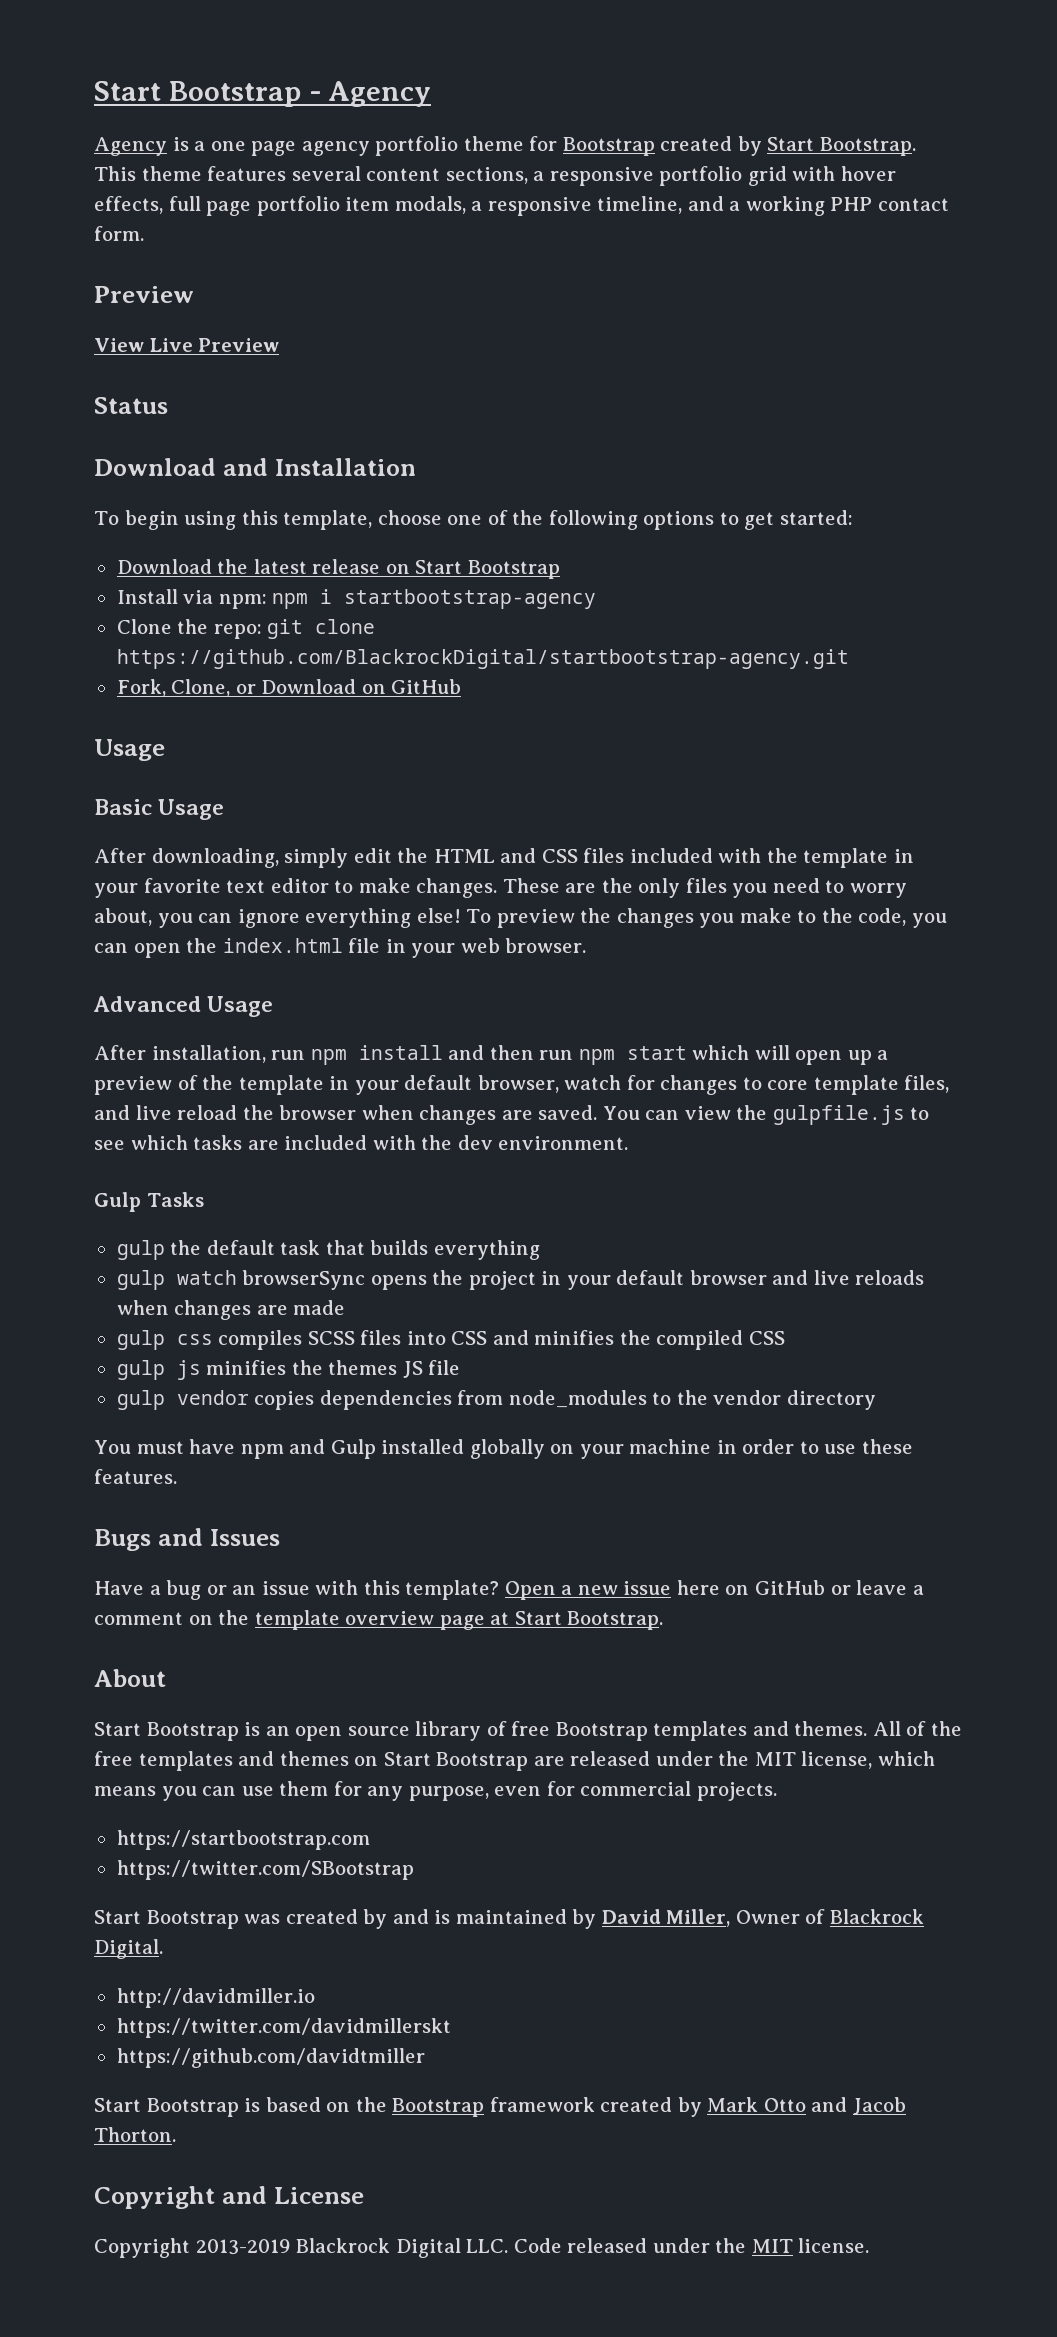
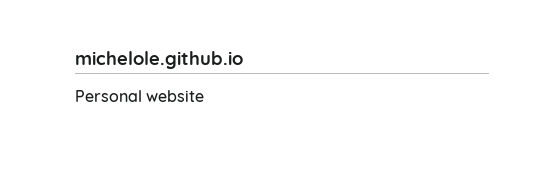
- Start Bootstrap - Agency
- Agency is a one page agency portfolio theme for Bootstrap created by Start Bootstrap. This theme features several content sections, a responsive portfolio grid with hover effects, full page portfolio item modals, a responsive timeline, and a working PHP contact form.
- Preview
- View Live Preview
- Status
- Download and Installation
- To begin using this template, choose one of the following options to get started:
- Download the latest release on Start Bootstrap
- Install via npm: npm i startbootstrap-agency
- Clone the repo: git clone https://github.com/BlackrockDigital/startbootstrap-agency.git
- Fork, Clone, or Download on GitHub
- Usage
- Basic Usage
- After downloading, simply edit the HTML and CSS files included with the template in your favorite text editor to make changes. These are the only files you need to worry about, you can ignore everything else! To preview the changes you make to the code, you can open the index.html file in your web browser.
- Advanced Usage
- After installation, run npm install and then run npm start which will open up a preview of the template in your default browser, watch for changes to core template files, and live reload the browser when changes are saved. You can view the gulpfile.js to see which tasks are included with the dev environment.
- Gulp Tasks
- gulp the default task that builds everything
- gulp watch browserSync opens the project in your default browser and live reloads when changes are made
- gulp css compiles SCSS files into CSS and minifies the compiled CSS
- gulp js minifies the themes JS file
- gulp vendor copies dependencies from node_modules to the vendor directory
- You must have npm and Gulp installed globally on your machine in order to use these features.
- Bugs and Issues
- Have a bug or an issue with this template? Open a new issue here on GitHub or leave a comment on the template overview page at Start Bootstrap.
- About
- Start Bootstrap is an open source library of free Bootstrap templates and themes. All of the free templates and themes on Start Bootstrap are released under the MIT license, which means you can use them for any purpose, even for commercial projects.
- https://startbootstrap.com
- https://twitter.com/SBootstrap
- Start Bootstrap was created by and is maintained by David Miller, Owner of Blackrock Digital.
- http://davidmiller.io
- https://twitter.com/davidmillerskt
- https://github.com/davidtmiller
- Start Bootstrap is based on the Bootstrap framework created by Mark Otto and Jacob Thorton.
- Copyright and License
- Copyright 2013-2019 Blackrock Digital LLC. Code released under the MIT license.
+ michelole.github.io
+ Personal website

